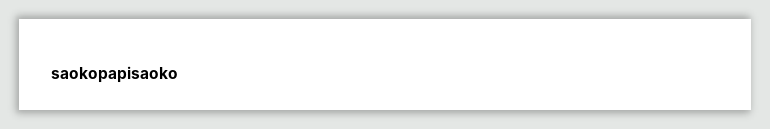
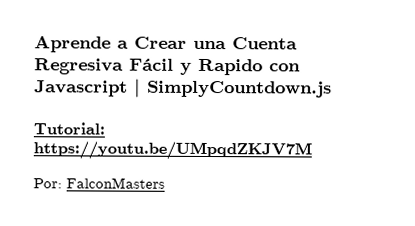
- saokopapisaoko
+ Aprende a Crear una Cuenta Regresiva Fácil y Rapido con Javascript | SimplyCountdown.js
+ Tutorial: https://youtu.be/UMpqdZKJV7M
+ Por: FalconMasters

